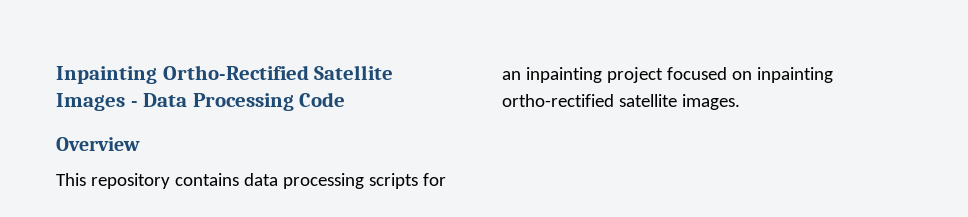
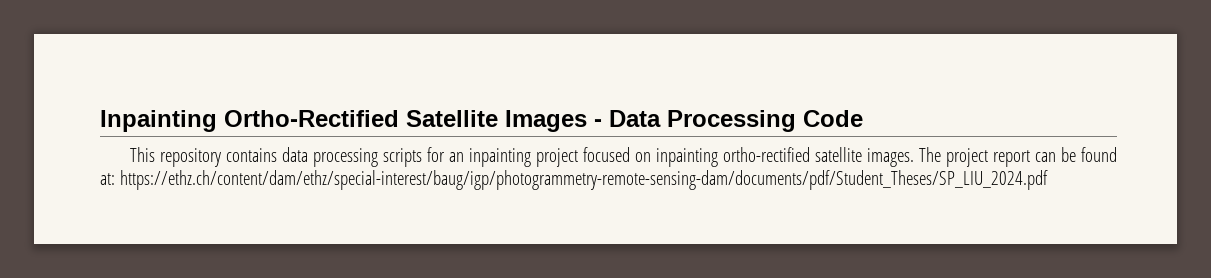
- Overview
+ The project report can be found at: https://ethz.ch/content/dam/ethz/special-interest/baug/igp/photogrammetry-remote-sensing-dam/documents/pdf/Student_Theses/SP_LIU_2024.pdf

